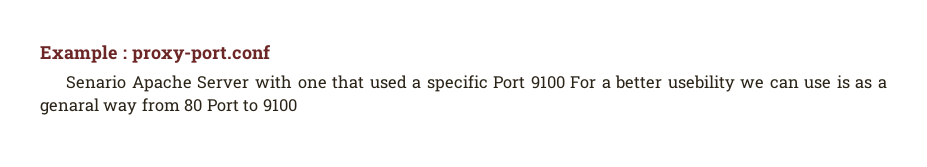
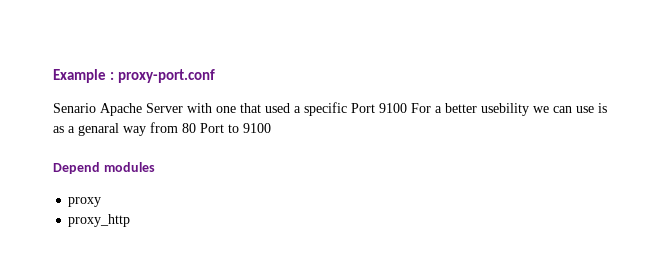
+ Depend modules
+ proxy
+ proxy_http

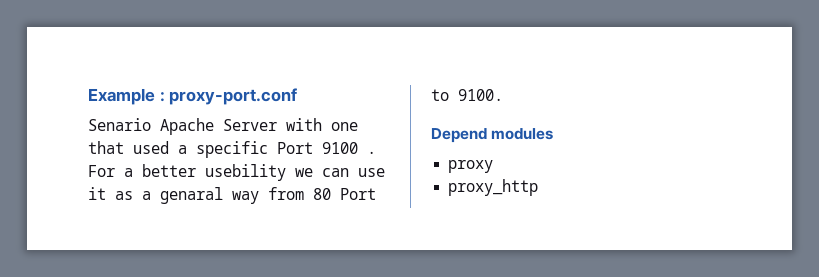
- Senario Apache Server with one that used a specific Port 9100 For a better usebility we can use is as a genaral way from 80 Port to 9100
+ Senario Apache Server with one that used a specific Port 9100 . For a better usebility we can use it as a genaral way from 80 Port to 9100.

